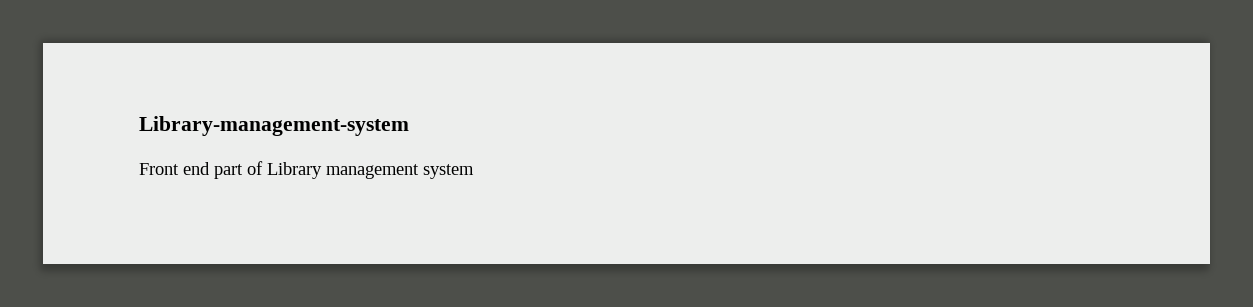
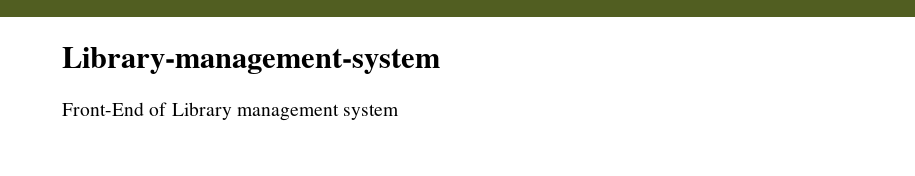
- Front end part of Library management system
+ Front-End of Library management system

